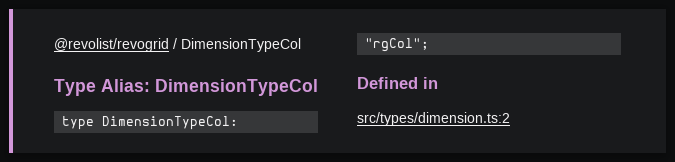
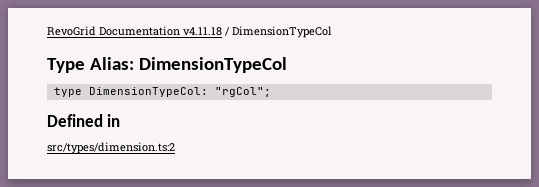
- @revolist/revogrid / DimensionTypeCol
+ RevoGrid Documentation v4.11.18 / DimensionTypeCol

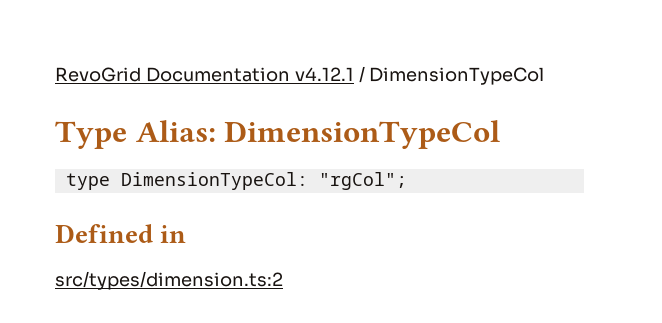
- RevoGrid Documentation v4.11.18 / DimensionTypeCol
+ RevoGrid Documentation v4.12.1 / DimensionTypeCol

